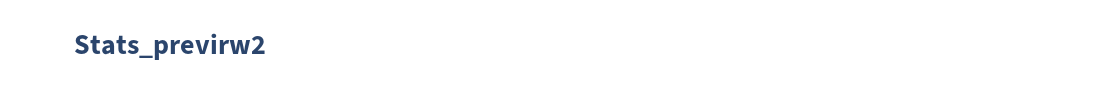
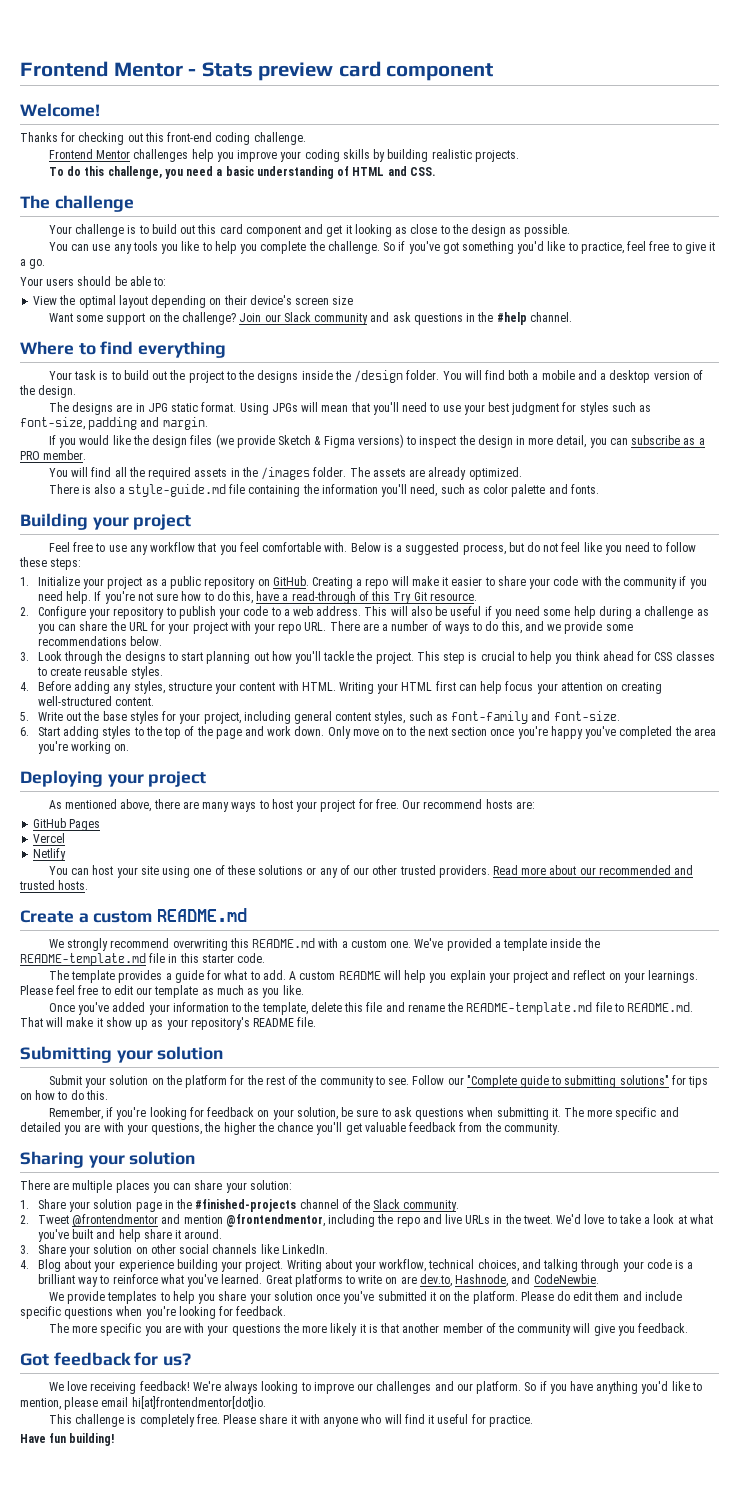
- Stats_previrw2
+ Frontend Mentor - Stats preview card component
+ Welcome!
+ Thanks for checking out this front-end coding challenge.
+ Frontend Mentor challenges help you improve your coding skills by building realistic projects.
+ To do this challenge, you need a basic understanding of HTML and CSS.
+ The challenge
+ Your challenge is to build out this card component and get it looking as close to the design as possible.
+ You can use any tools you like to help you complete the challenge. So if you've got something you'd like to practice, feel free to give it a go.
+ Your users should be able to:
+ View the optimal layout depending on their device's screen size
+ Want some support on the challenge? Join our Slack community and ask questions in the #help channel.
+ Where to find everything
+ Your task is to build out the project to the designs inside the /design folder. You will find both a mobile and a desktop version of the design.
+ The designs are in JPG static format. Using JPGs will mean that you'll need to use your best judgment for styles such as font-size, padding and margin.
+ If you would like the design files (we provide Sketch & Figma versions) to inspect the design in more detail, you can subscribe as a PRO member.
+ You will find all the required assets in the /images folder. The assets are already optimized.
+ There is also a style-guide.md file containing the information you'll need, such as color palette and fonts.
+ Building your project
+ Feel free to use any workflow that you feel comfortable with. Below is a suggested process, but do not feel like you need to follow these steps:
+ 1. Initialize your project as a public repository on GitHub. Creating a repo will make it easier to share your code with the community if you need help. If you're not sure how to do this, have a read-through of this Try Git resource.
+ 2. Configure your repository to publish your code to a web address. This will also be useful if you need some help during a challenge as you can share the URL for your project with your repo URL. There are a number of ways to do this, and we provide some recommendations below.
+ 3. Look through the designs to start planning out how you'll tackle the project. This step is crucial to help you think ahead for CSS classes to create reusable styles.
+ 4. Before adding any styles, structure your content with HTML. Writing your HTML first can help focus your attention on creating well-structured content.
+ 5. Write out the base styles for your project, including general content styles, such as font-family and font-size.
+ 6. Start adding styles to the top of the page and work down. Only move on to the next section once you're happy you've completed the area you're working on.
+ Deploying your project
+ As mentioned above, there are many ways to host your project for free. Our recommend hosts are:
+ GitHub Pages
+ Vercel
+ Netlify
+ You can host your site using one of these solutions or any of our other trusted providers. Read more about our recommended and trusted hosts.
+ Create a custom README.md
+ We strongly recommend overwriting this README.md with a custom one. We've provided a template inside the README-template.md file in this starter code.
+ The template provides a guide for what to add. A custom README will help you explain your project and reflect on your learnings. Please feel free to edit our template as much as you like.
+ Once you've added your information to the template, delete this file and rename the README-template.md file to README.md. That will make it show up as your repository's README file.
+ Submitting your solution
+ Submit your solution on the platform for the rest of the community to see. Follow our "Complete guide to submitting solutions" for tips on how to do this.
+ Remember, if you're looking for feedback on your solution, be sure to ask questions when submitting it. The more specific and detailed you are with your questions, the higher the chance you'll get valuable feedback from the community.
+ Sharing your solution
+ There are multiple places you can share your solution:
+ 1. Share your solution page in the #finished-projects channel of the Slack community.
+ 2. Tweet @frontendmentor and mention @frontendmentor, including the repo and live URLs in the tweet. We'd love to take a look at what you've built and help share it around.
+ 3. Share your solution on other social channels like LinkedIn.
+ 4. Blog about your experience building your project. Writing about your workflow, technical choices, and talking through your code is a brilliant way to reinforce what you've learned. Great platforms to write on are dev.to, Hashnode, and CodeNewbie.
+ We provide templates to help you share your solution once you've submitted it on the platform. Please do edit them and include specific questions when you're looking for feedback.
+ The more specific you are with your questions the more likely it is that another member of the community will give you feedback.
+ Got feedback for us?
+ We love receiving feedback! We're always looking to improve our challenges and our platform. So if you have anything you'd like to mention, please email hi[at]frontendmentor[dot]io.
+ This challenge is completely free. Please share it with anyone who will find it useful for practice.
+ Have fun building!

